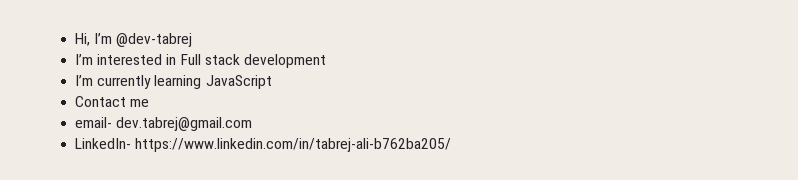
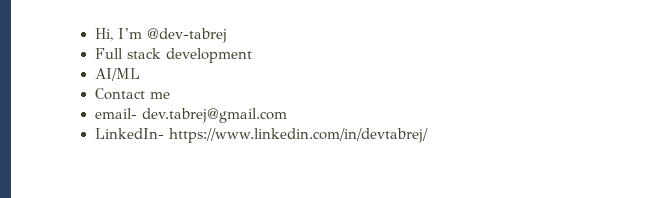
- I’m interested in Full stack development
+ Full stack development
- I’m currently learning JavaScript
+ AI/ML
- LinkedIn- https://www.linkedin.com/in/tabrej-ali-b762ba205/
+ LinkedIn- https://www.linkedin.com/in/devtabrej/

